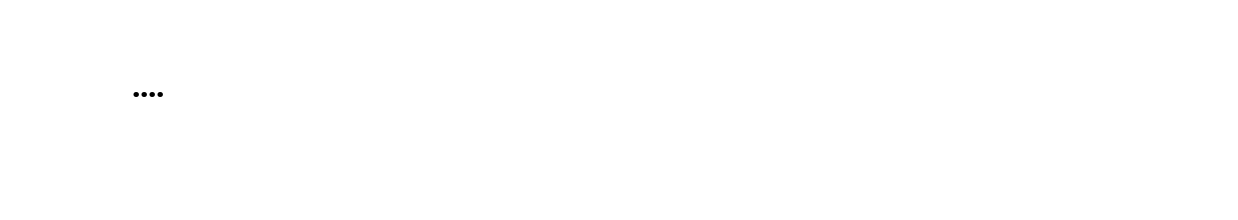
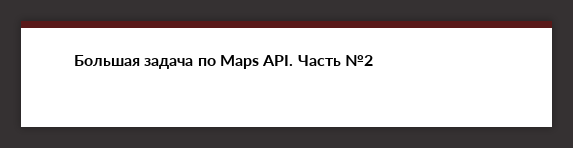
- ....
+ Большая задача по Maps API. Часть №2

